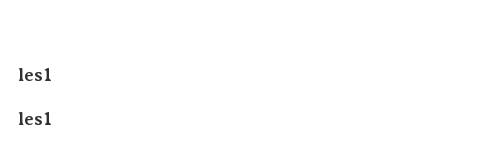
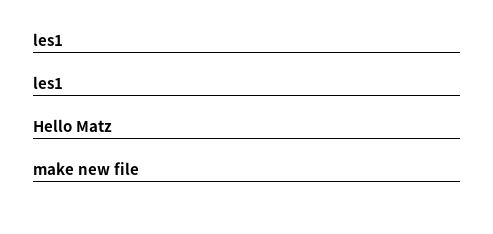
+ Hello Matz
+ make new file

